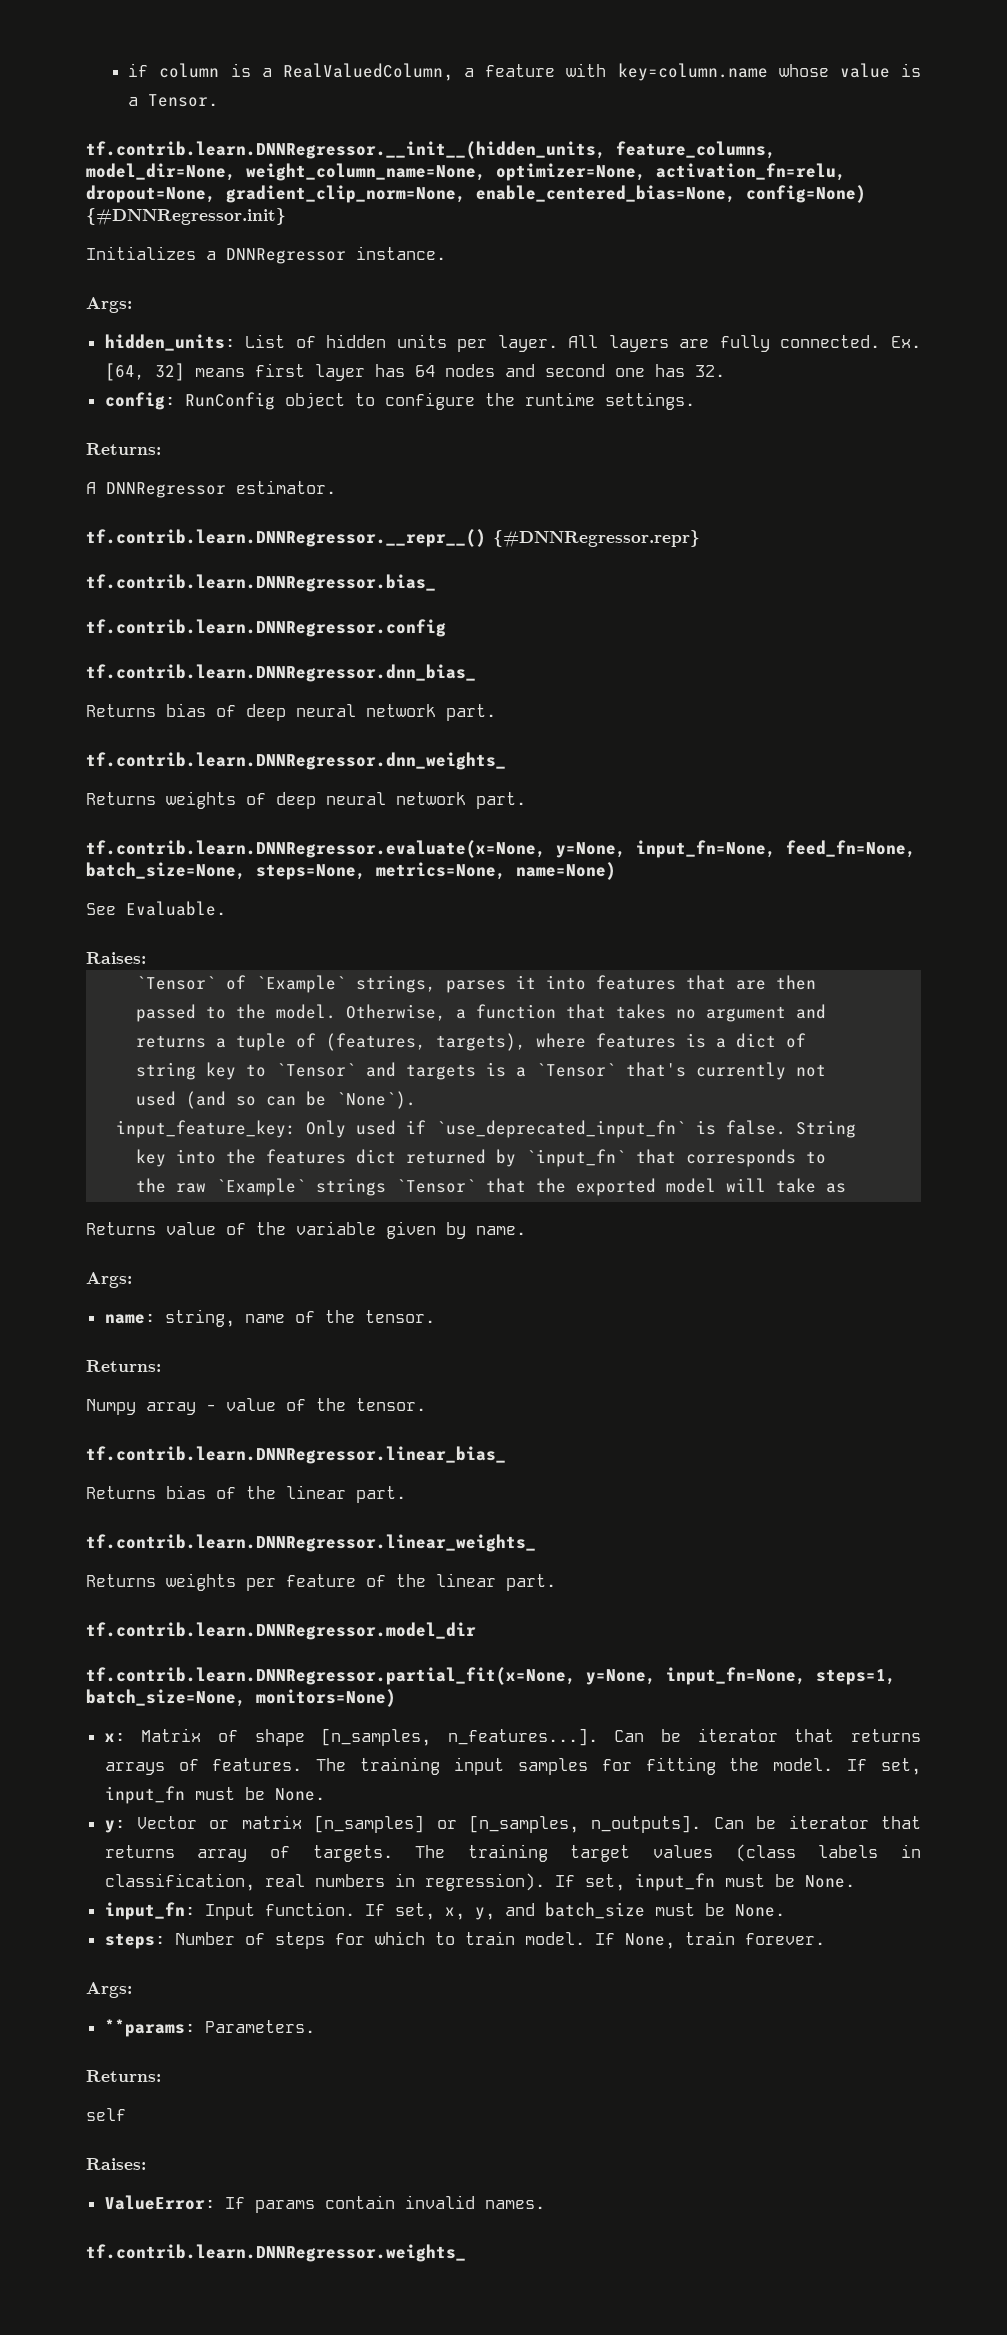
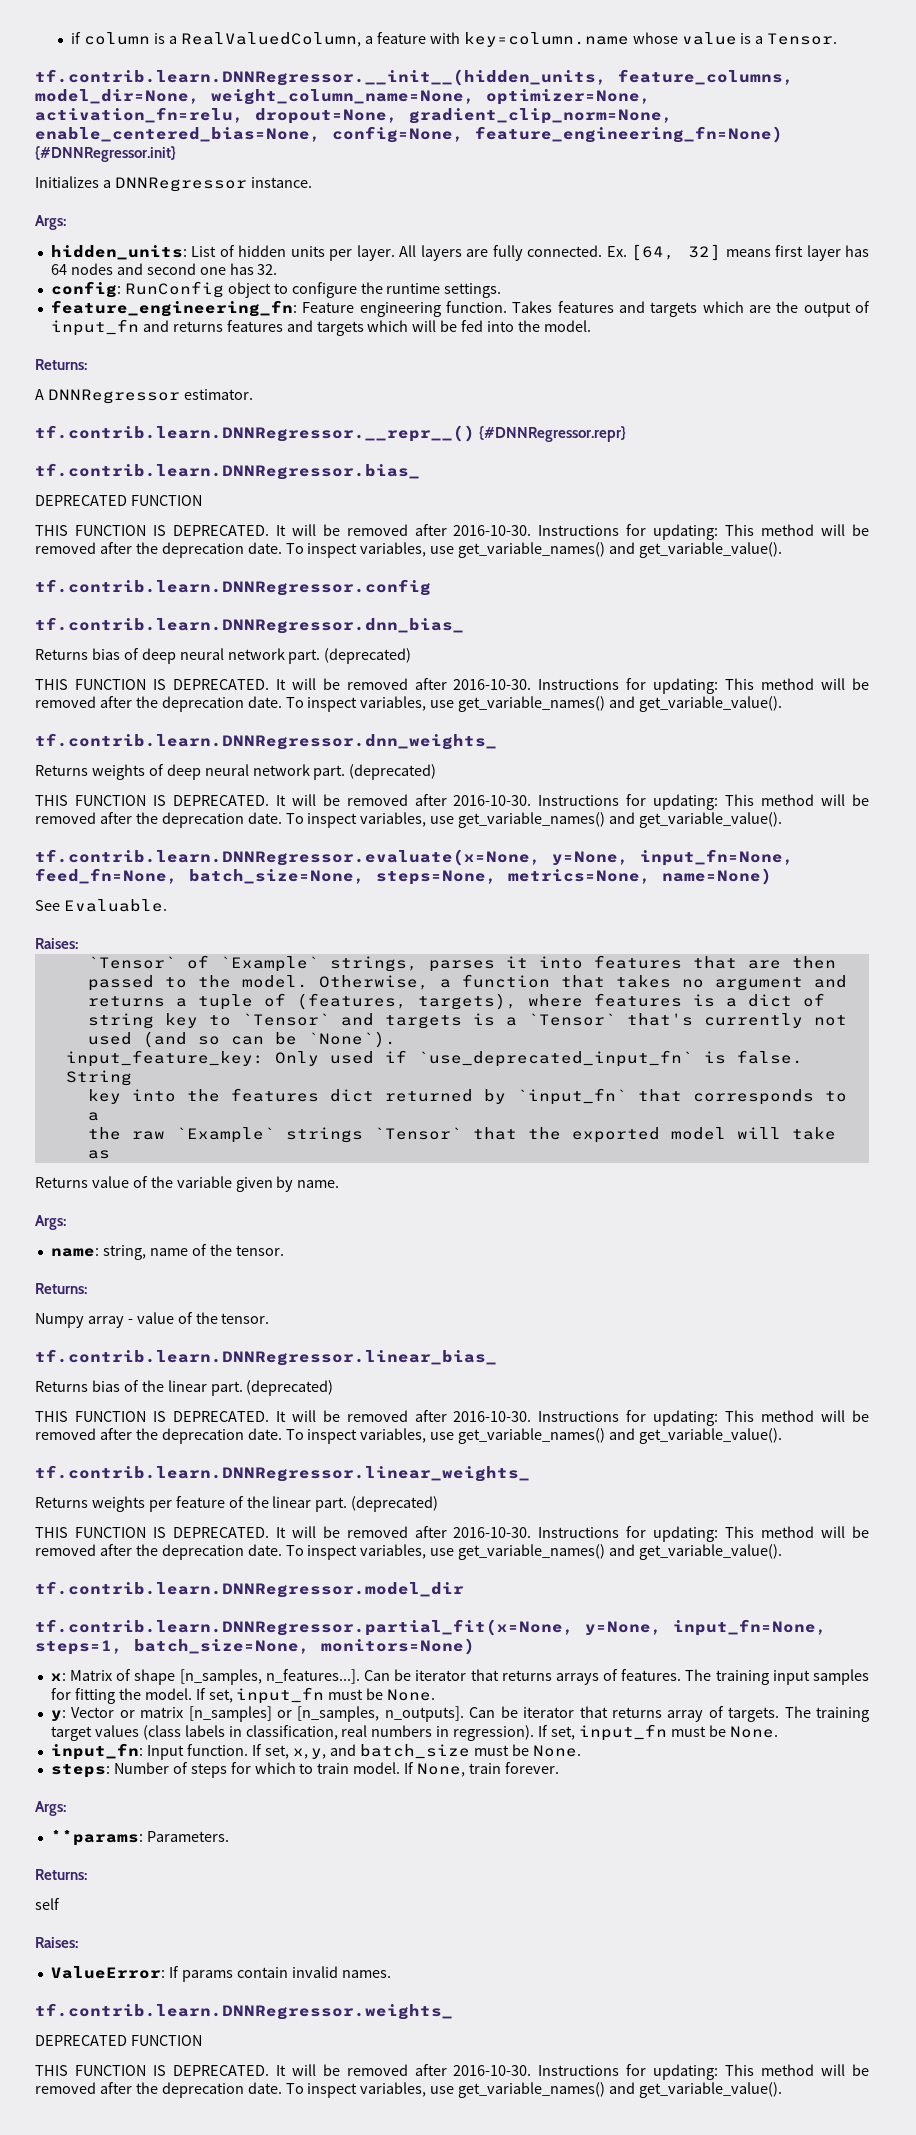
- tf.contrib.learn.DNNRegressor.__init__(hidden_units, feature_columns, model_dir=None, weight_column_name=None, optimizer=None, activation_fn=relu, dropout=None, gradient_clip_norm=None, enable_centered_bias=None, config=None) {#DNNRegressor.init}
+ tf.contrib.learn.DNNRegressor.__init__(hidden_units, feature_columns, model_dir=None, weight_column_name=None, optimizer=None, activation_fn=relu, dropout=None, gradient_clip_norm=None, enable_centered_bias=None, config=None, feature_engineering_fn=None) {#DNNRegressor.init}
+ feature_engineering_fn: Feature engineering function. Takes features and targets which are the output of input_fn and returns features and targets which will be fed into the model.
  tf.contrib.learn.DNNRegressor.bias_
+ DEPRECATED FUNCTION
+ THIS FUNCTION IS DEPRECATED. It will be removed after 2016-10-30. Instructions for updating: This method will be removed after the deprecation date. To inspect variables, use get_variable_names() and get_variable_value().
- Returns bias of deep neural network part.
+ Returns bias of deep neural network part. (deprecated)
+ THIS FUNCTION IS DEPRECATED. It will be removed after 2016-10-30. Instructions for updating: This method will be removed after the deprecation date. To inspect variables, use get_variable_names() and get_variable_value().
- Returns weights of deep neural network part.
+ Returns weights of deep neural network part. (deprecated)
+ THIS FUNCTION IS DEPRECATED. It will be removed after 2016-10-30. Instructions for updating: This method will be removed after the deprecation date. To inspect variables, use get_variable_names() and get_variable_value().
- key into the features dict returned by `input_fn` that corresponds to
+ key into the features dict returned by `input_fn` that corresponds to a
- Returns bias of the linear part.
+ Returns bias of the linear part. (deprecated)
+ THIS FUNCTION IS DEPRECATED. It will be removed after 2016-10-30. Instructions for updating: This method will be removed after the deprecation date. To inspect variables, use get_variable_names() and get_variable_value().
- Returns weights per feature of the linear part.
+ Returns weights per feature of the linear part. (deprecated)
+ THIS FUNCTION IS DEPRECATED. It will be removed after 2016-10-30. Instructions for updating: This method will be removed after the deprecation date. To inspect variables, use get_variable_names() and get_variable_value().
  tf.contrib.learn.DNNRegressor.weights_
+ DEPRECATED FUNCTION
+ THIS FUNCTION IS DEPRECATED. It will be removed after 2016-10-30. Instructions for updating: This method will be removed after the deprecation date. To inspect variables, use get_variable_names() and get_variable_value().

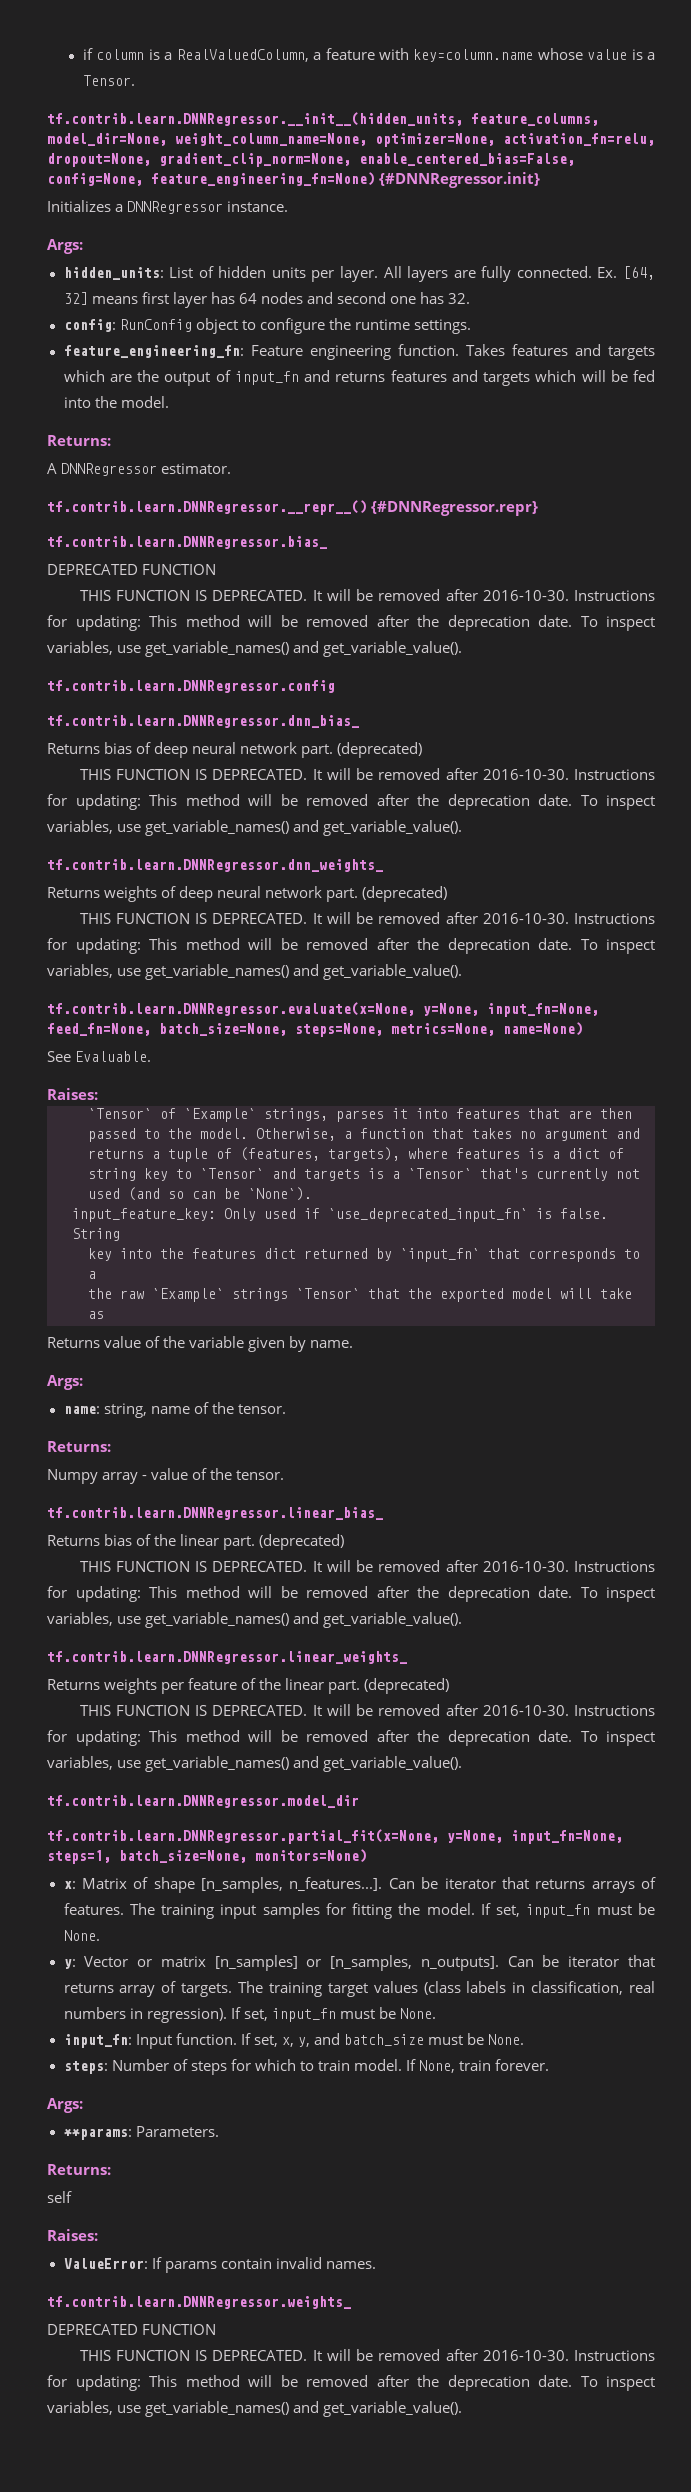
- tf.contrib.learn.DNNRegressor.__init__(hidden_units, feature_columns, model_dir=None, weight_column_name=None, optimizer=None, activation_fn=relu, dropout=None, gradient_clip_norm=None, enable_centered_bias=None, config=None, feature_engineering_fn=None) {#DNNRegressor.init}
+ tf.contrib.learn.DNNRegressor.__init__(hidden_units, feature_columns, model_dir=None, weight_column_name=None, optimizer=None, activation_fn=relu, dropout=None, gradient_clip_norm=None, enable_centered_bias=False, config=None, feature_engineering_fn=None) {#DNNRegressor.init}

